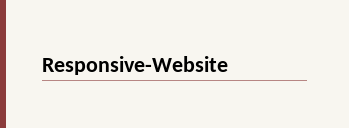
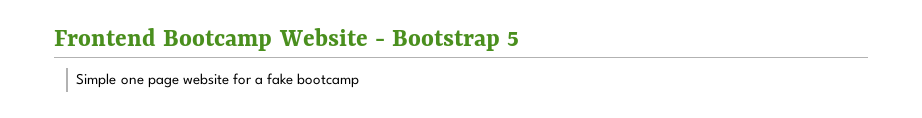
- Responsive-Website
+ Frontend Bootcamp Website - Bootstrap 5
+ Simple one page website for a fake bootcamp

